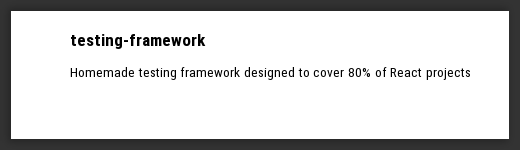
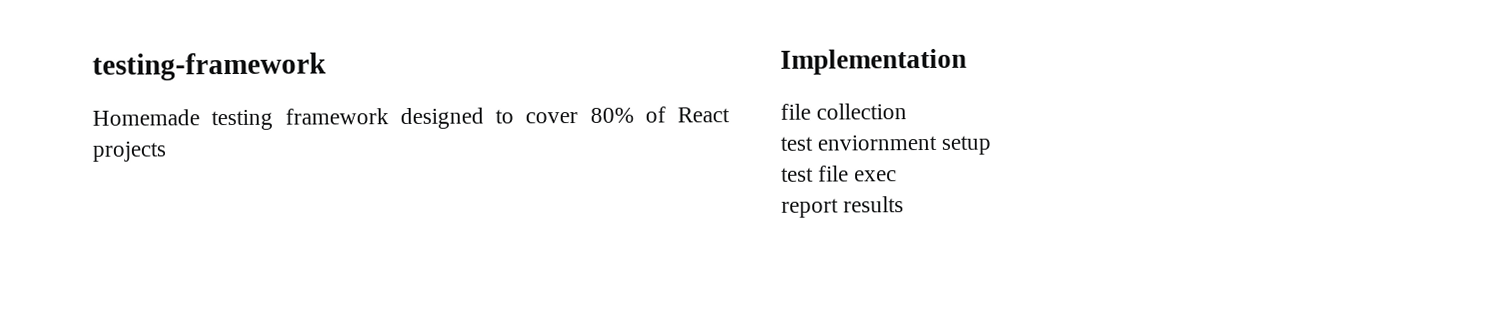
+ Implementation
+ file collection
+ test enviornment setup
+ test file exec
+ report results

